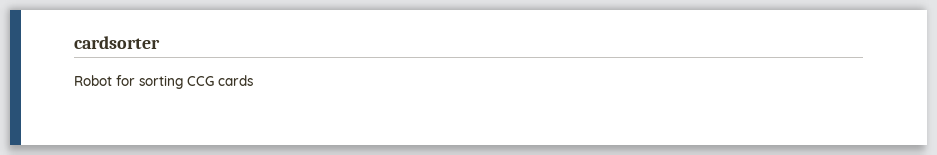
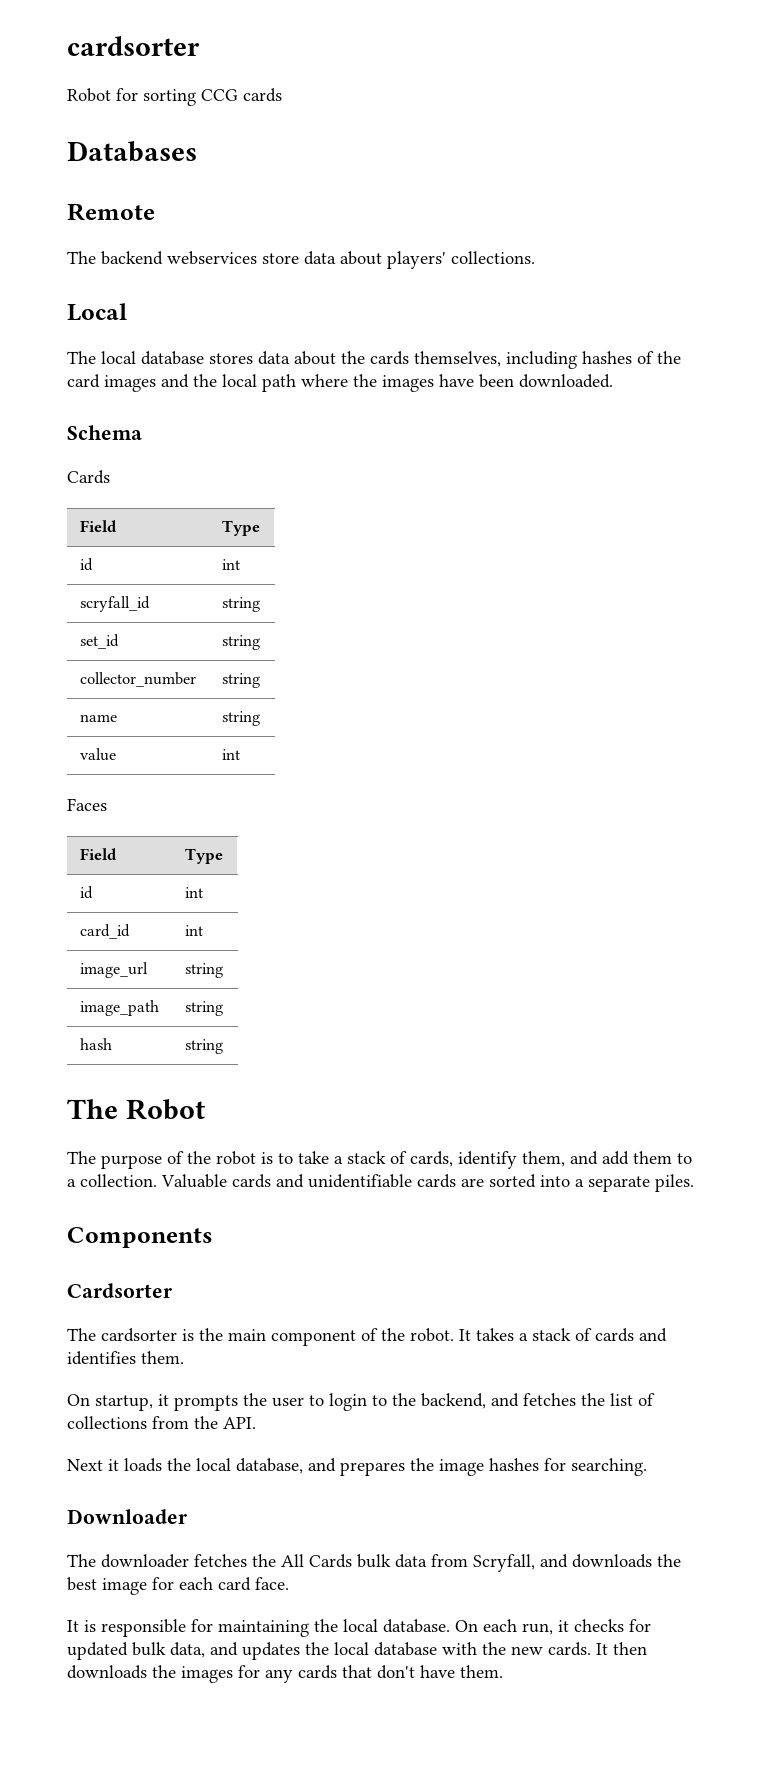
+ Databases
+ Remote
+ The backend webservices store data about players' collections.
+ Local
+ The local database stores data about the cards themselves, including hashes of the card images and the local path where the images have been downloaded.
+ Schema
+ Cards
+ Field | Type
+ id | int
+ scryfall_id | string
+ set_id | string
+ collector_number | string
+ name | string
+ value | int
+ Faces
+ Field | Type
+ id | int
+ card_id | int
+ image_url | string
+ image_path | string
+ hash | string
+ The Robot
+ The purpose of the robot is to take a stack of cards, identify them, and add them to a collection. Valuable cards and unidentifiable cards are sorted into a separate piles.
+ Components
+ Cardsorter
+ The cardsorter is the main component of the robot. It takes a stack of cards and identifies them.
+ On startup, it prompts the user to login to the backend, and fetches the list of collections from the API.
+ Next it loads the local database, and prepares the image hashes for searching.
+ Downloader
+ The downloader fetches the All Cards bulk data from Scryfall, and downloads the best image for each card face.
+ It is responsible for maintaining the local database. On each run, it checks for updated bulk data, and updates the local database with the new cards. It then downloads the images for any cards that don't have them.

